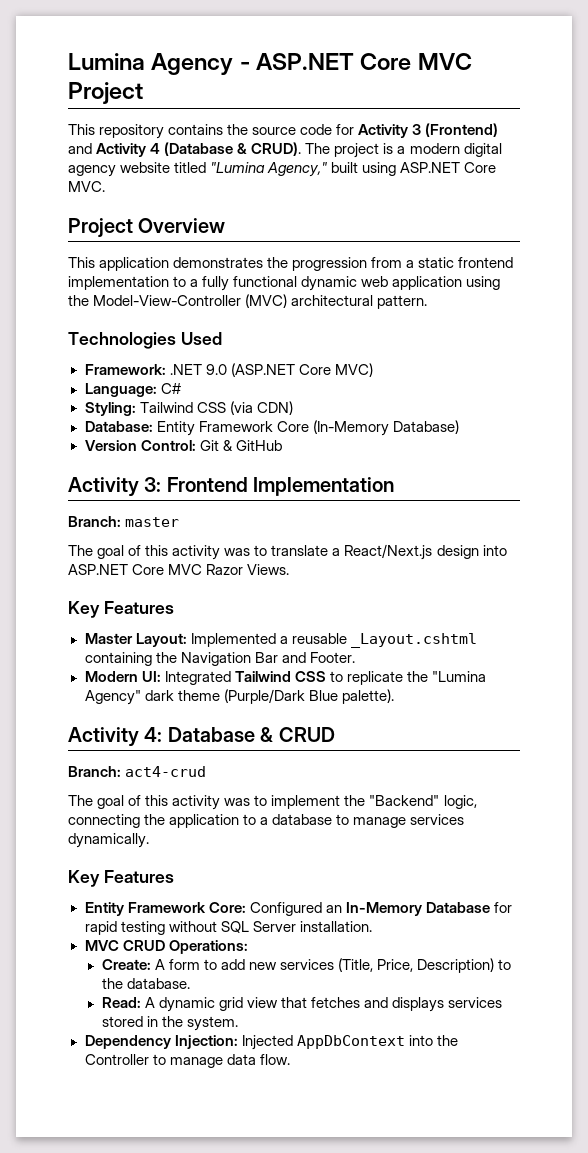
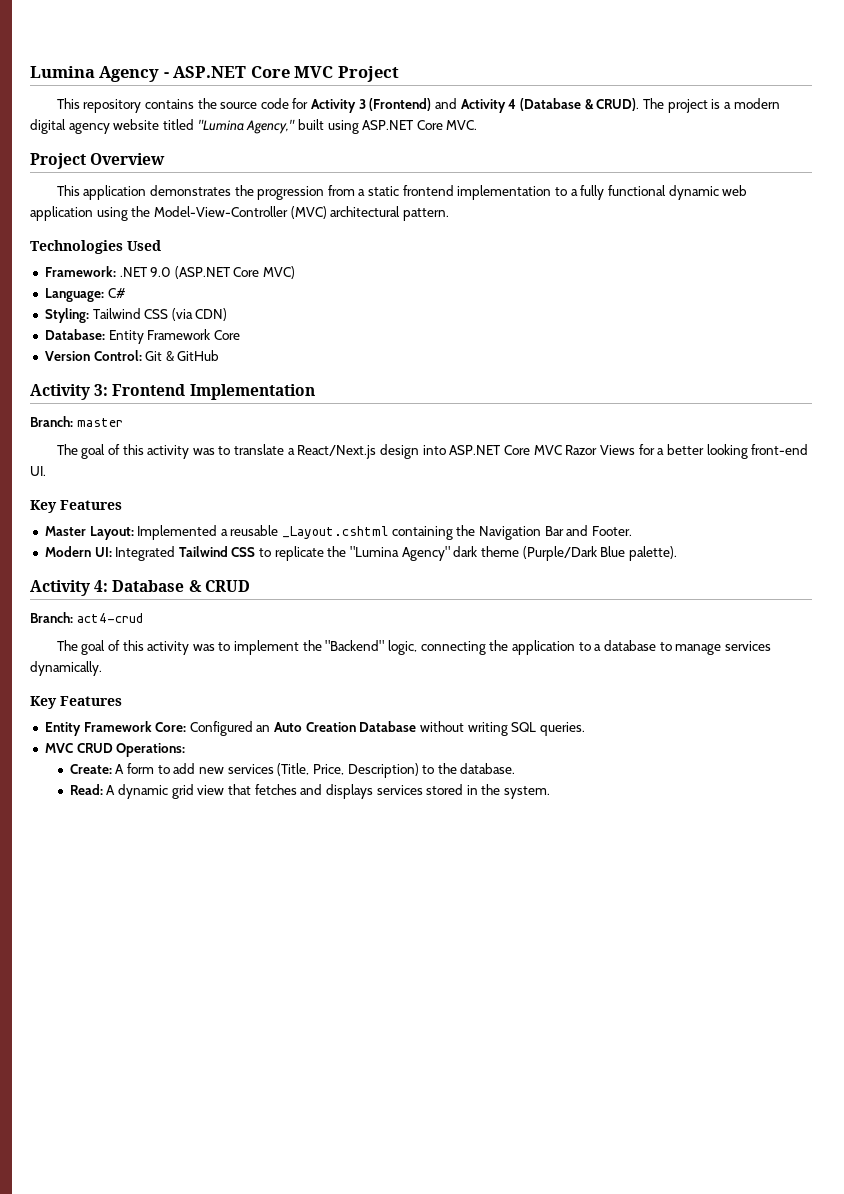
- Database: Entity Framework Core (In-Memory Database)
+ Database: Entity Framework Core
- The goal of this activity was to translate a React/Next.js design into ASP.NET Core MVC Razor Views.
+ The goal of this activity was to translate a React/Next.js design into ASP.NET Core MVC Razor Views for a better looking front-end UI.
- Entity Framework Core: Configured an In-Memory Database for rapid testing without SQL Server installation.
+ Entity Framework Core: Configured an Auto Creation Database without writing SQL queries.
- Dependency Injection: Injected AppDbContext into the Controller to manage data flow.

